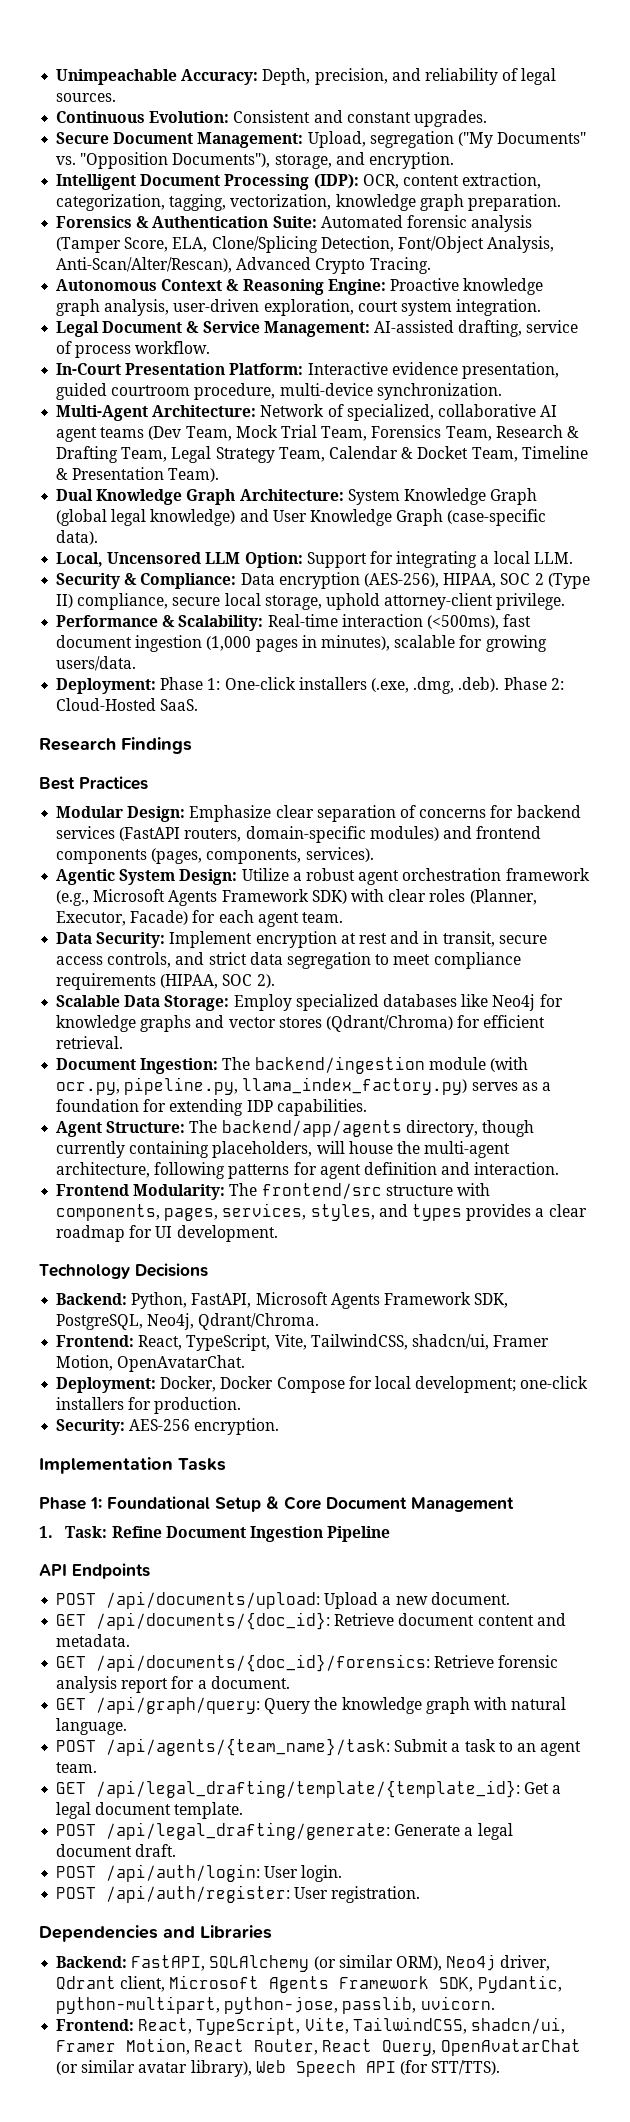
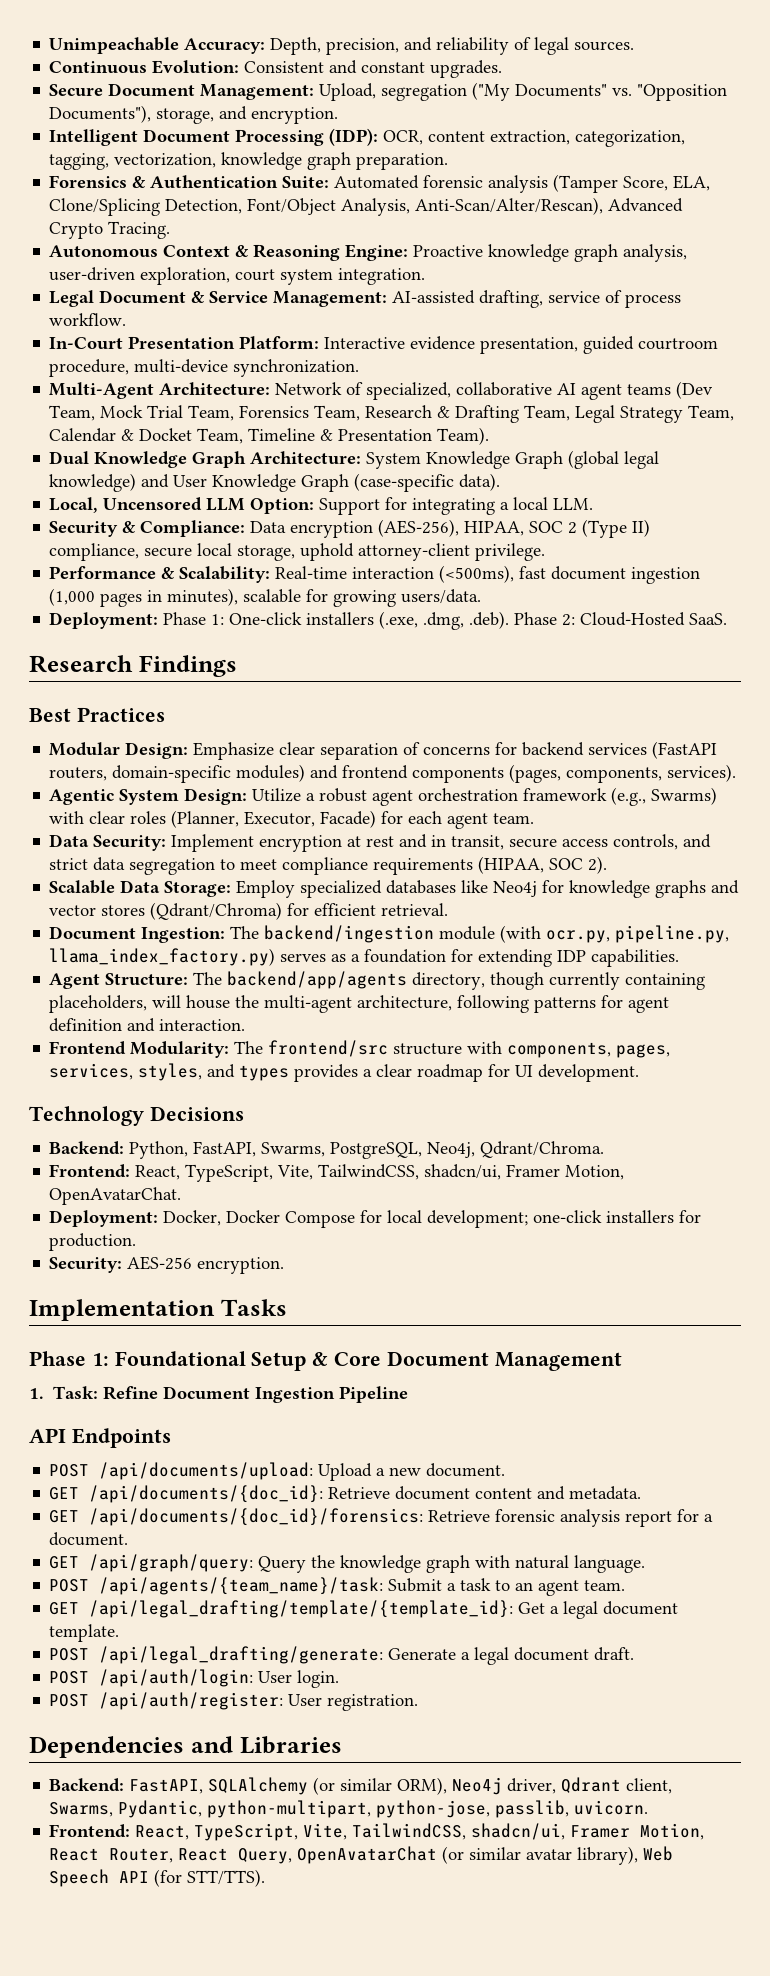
- Agentic System Design: Utilize a robust agent orchestration framework (e.g., Microsoft Agents Framework SDK) with clear roles (Planner, Executor, Facade) for each agent team.
+ Agentic System Design: Utilize a robust agent orchestration framework (e.g., Swarms) with clear roles (Planner, Executor, Facade) for each agent team.
- Backend: Python, FastAPI, Microsoft Agents Framework SDK, PostgreSQL, Neo4j, Qdrant/Chroma.
+ Backend: Python, FastAPI, Swarms, PostgreSQL, Neo4j, Qdrant/Chroma.
- Backend: FastAPI, SQLAlchemy (or similar ORM), Neo4j driver, Qdrant client, Microsoft Agents Framework SDK, Pydantic, python-multipart, python-jose, passlib, uvicorn.
+ Backend: FastAPI, SQLAlchemy (or similar ORM), Neo4j driver, Qdrant client, Swarms, Pydantic, python-multipart, python-jose, passlib, uvicorn.

